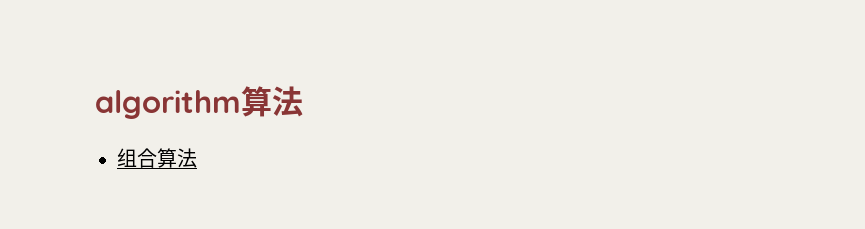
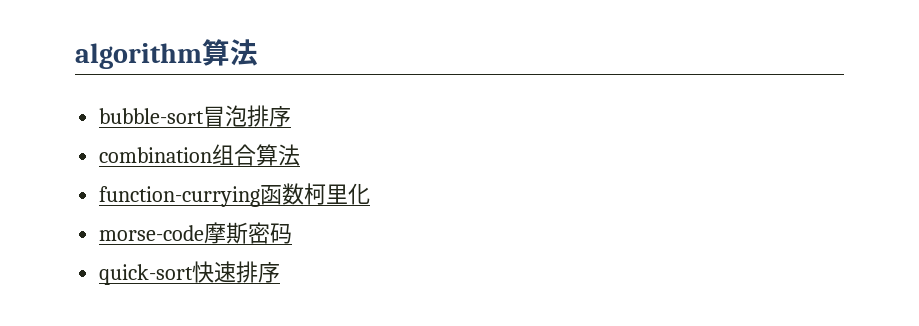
- 组合算法
+ bubble-sort冒泡排序
+ combination组合算法
+ function-currying函数柯里化
+ morse-code摩斯密码
+ quick-sort快速排序

